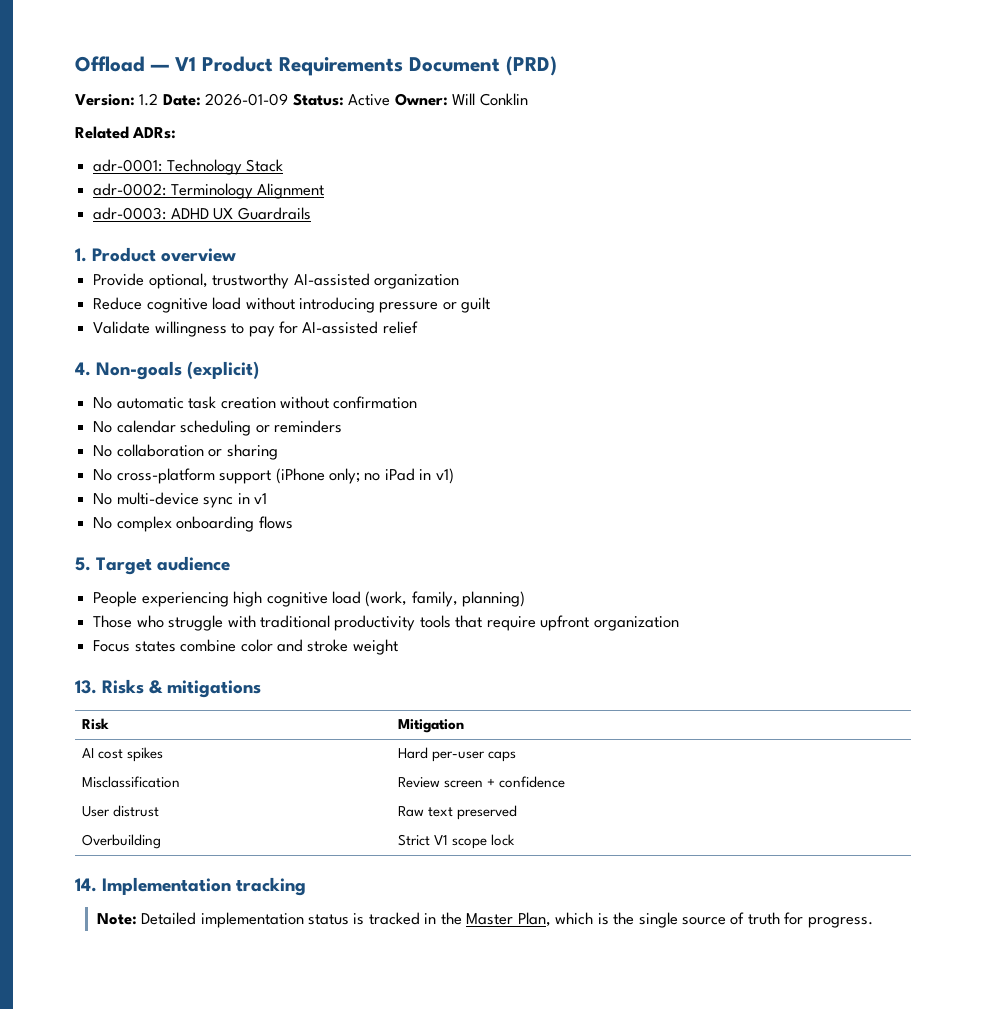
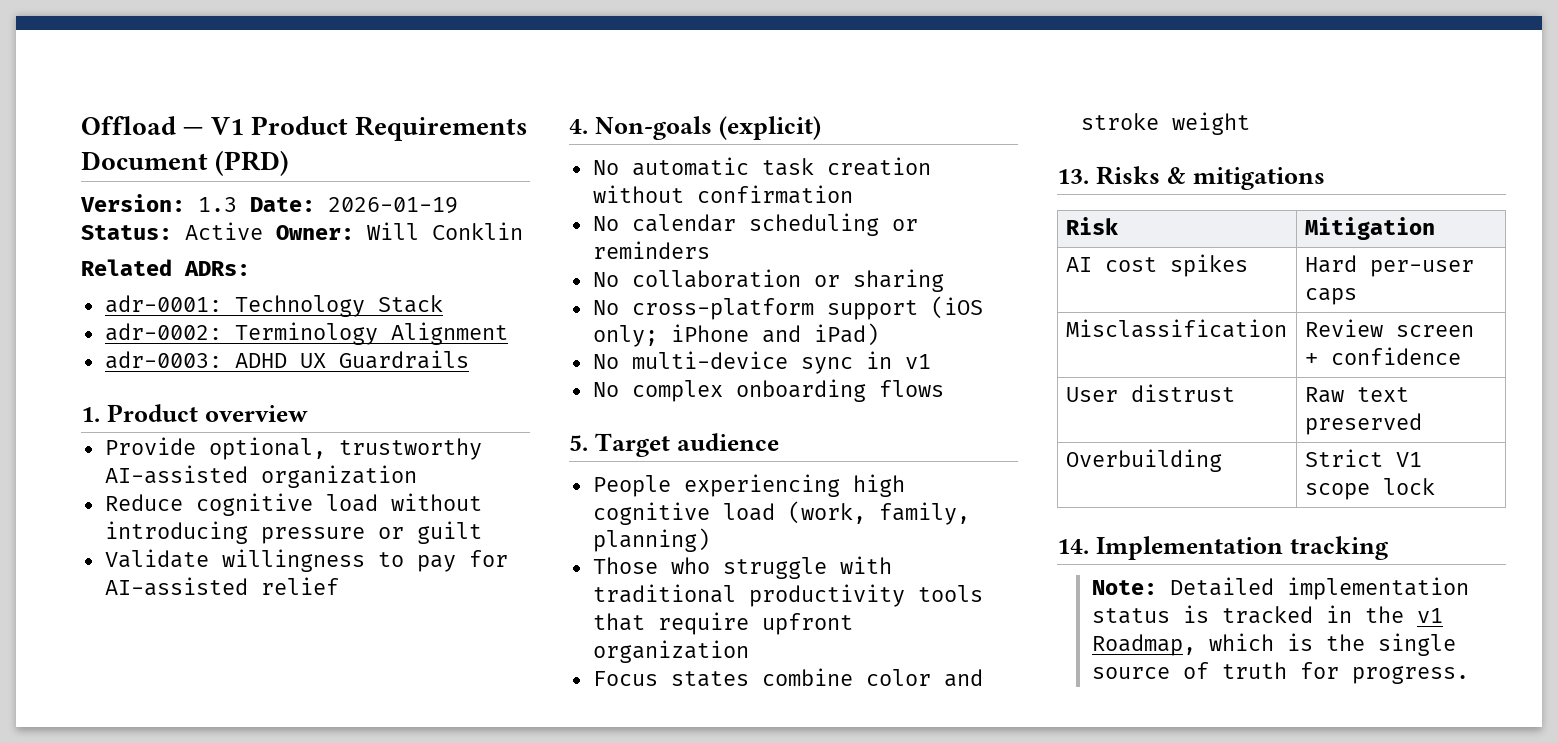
- Version: 1.2 Date: 2026-01-09 Status: Active Owner: Will Conklin
+ Version: 1.3 Date: 2026-01-19 Status: Active Owner: Will Conklin
- No cross-platform support (iPhone only; no iPad in v1)
+ No cross-platform support (iOS only; iPhone and iPad)
- Note: Detailed implementation status is tracked in the Master Plan, which is the single source of truth for progress.
+ Note: Detailed implementation status is tracked in the v1 Roadmap, which is the single source of truth for progress.

